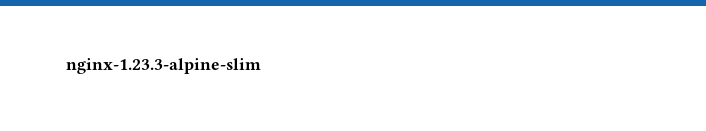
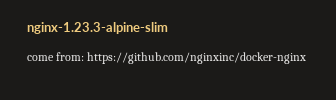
+ come from: https://github.com/nginxinc/docker-nginx

